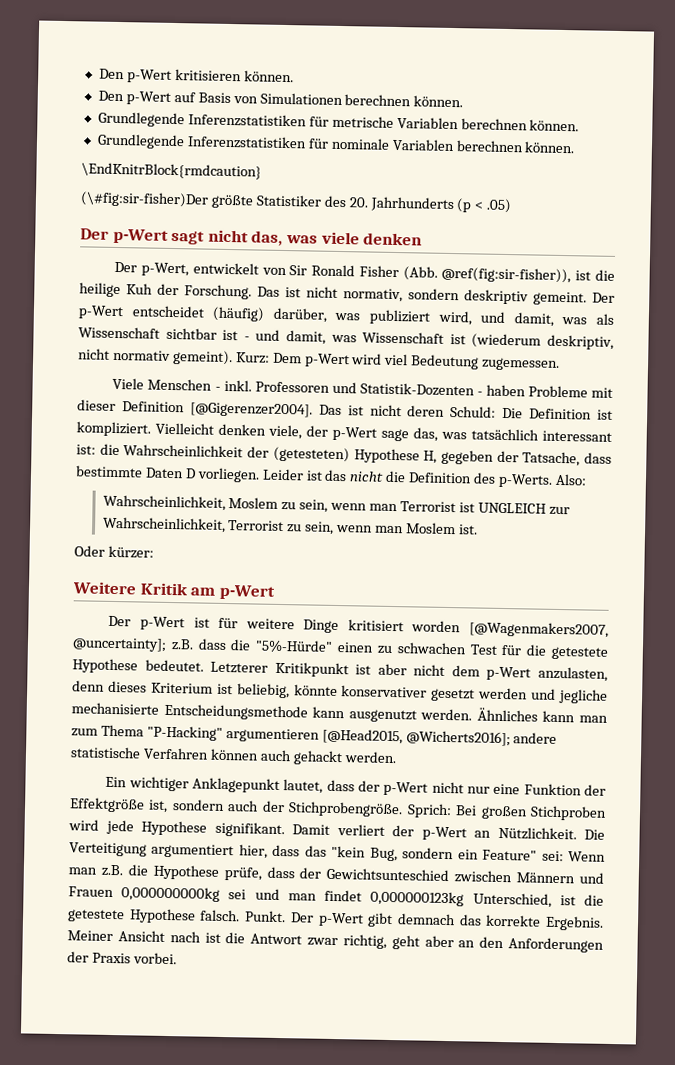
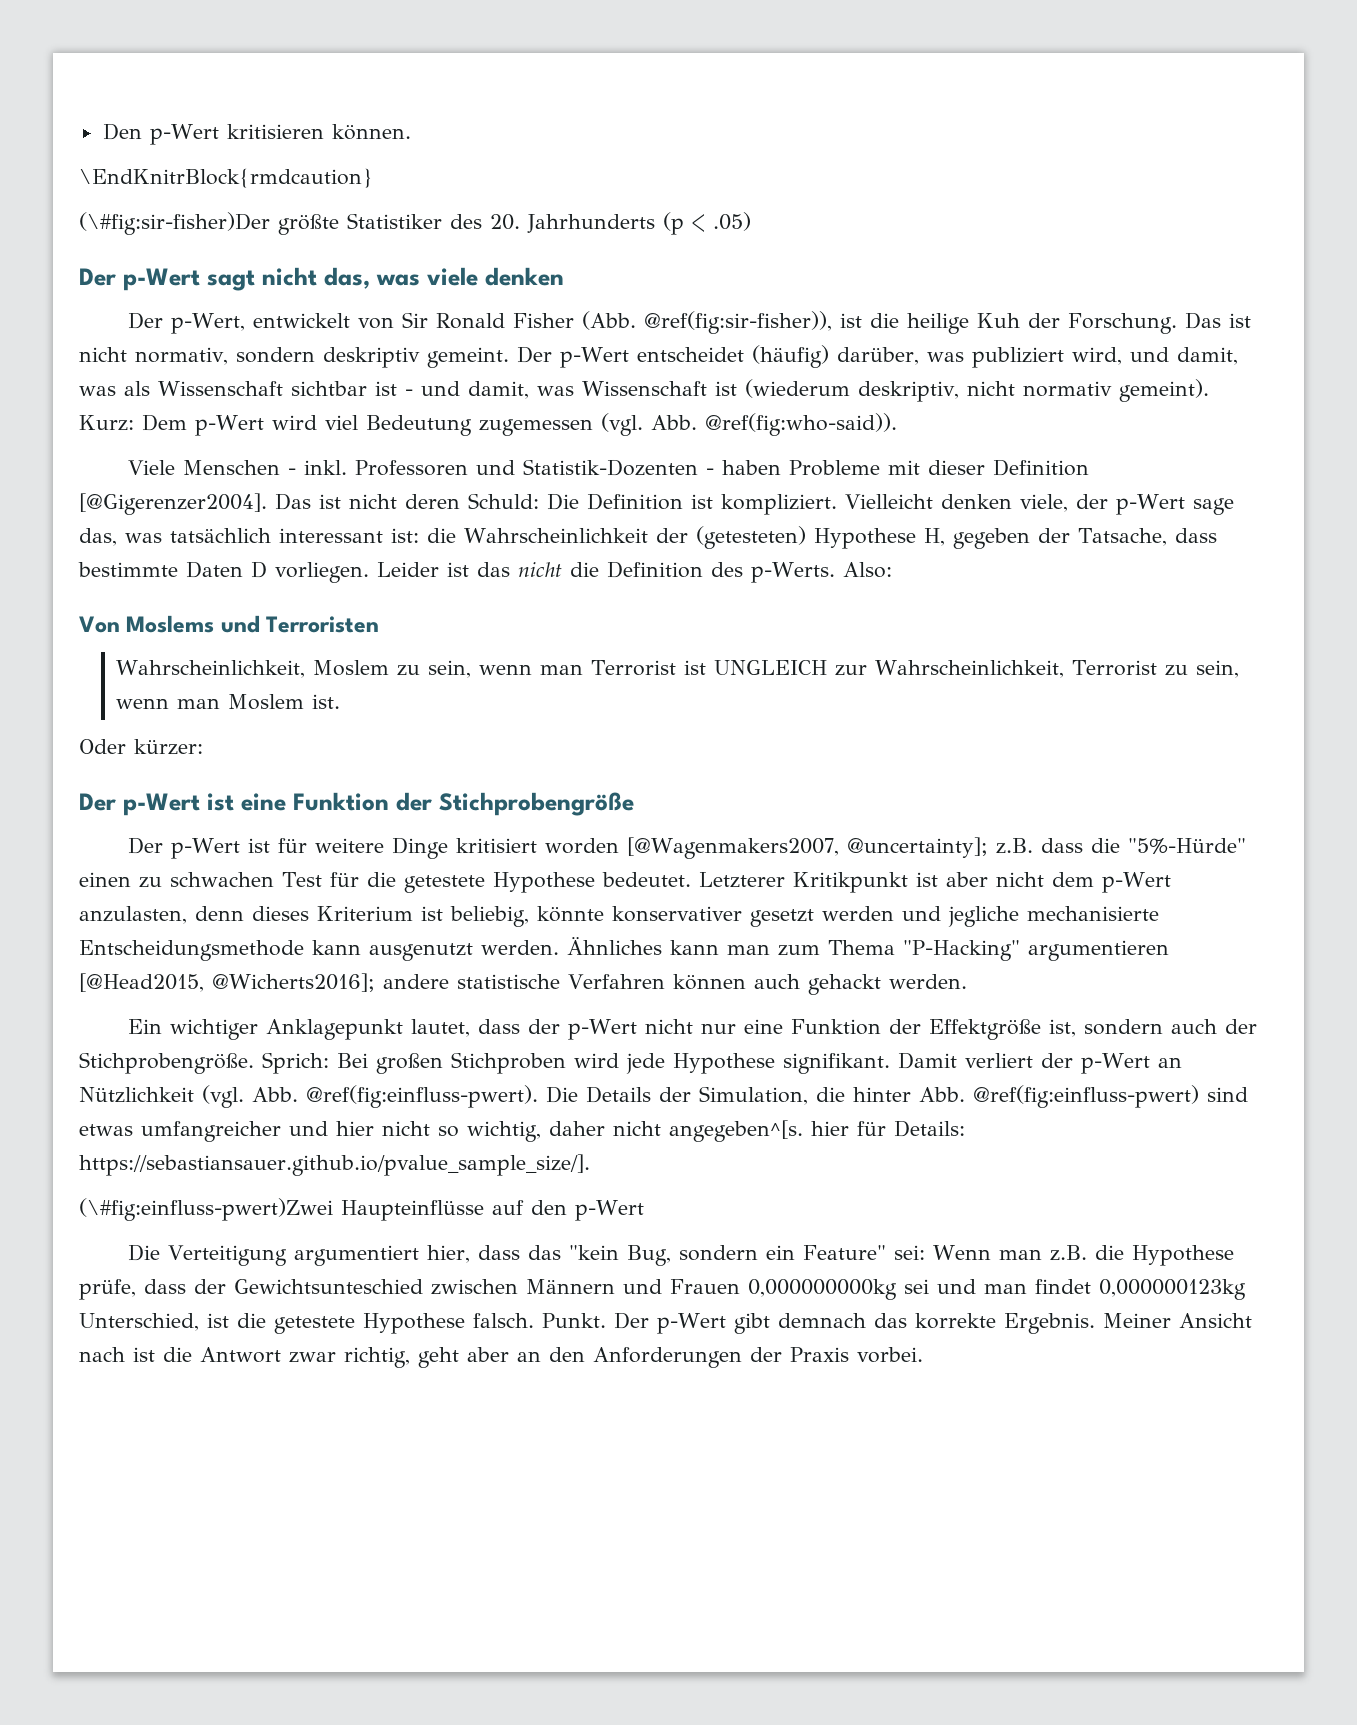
- Den p-Wert auf Basis von Simulationen berechnen können.
- Grundlegende Inferenzstatistiken für metrische Variablen berechnen können.
- Grundlegende Inferenzstatistiken für nominale Variablen berechnen können.
- Kurz: Dem p-Wert wird viel Bedeutung zugemessen.
+ Kurz: Dem p-Wert wird viel Bedeutung zugemessen (vgl. Abb. @ref(fig:who-said)).
+ Von Moslems und Terroristen
- Weitere Kritik am p-Wert
+ Der p-Wert ist eine Funktion der Stichprobengröße
- Damit verliert der p-Wert an Nützlichkeit. Die Verteitigung argumentiert hier, dass das "kein Bug, sondern ein Feature" sei: Wenn man z.B. die Hypothese prüfe, dass der Gewichtsunteschied zwischen Männern und Frauen 0,000000000kg sei und man findet 0,000000123kg Unterschied, ist die getestete Hypothese falsch.
+ Damit verliert der p-Wert an Nützlichkeit (vgl. Abb. @ref(fig:einfluss-pwert). Die Details der Simulation, die hinter Abb. @ref(fig:einfluss-pwert) sind etwas umfangreicher und hier nicht so wichtig, daher nicht angegeben^[s. hier für Details: https://sebastiansauer.github.io/pvalue_sample_size/].
+ (\#fig:einfluss-pwert)Zwei Haupteinflüsse auf den p-Wert
+ Die Verteitigung argumentiert hier, dass das "kein Bug, sondern ein Feature" sei: Wenn man z.B. die Hypothese prüfe, dass der Gewichtsunteschied zwischen Männern und Frauen 0,000000000kg sei und man findet 0,000000123kg Unterschied, ist die getestete Hypothese falsch.

